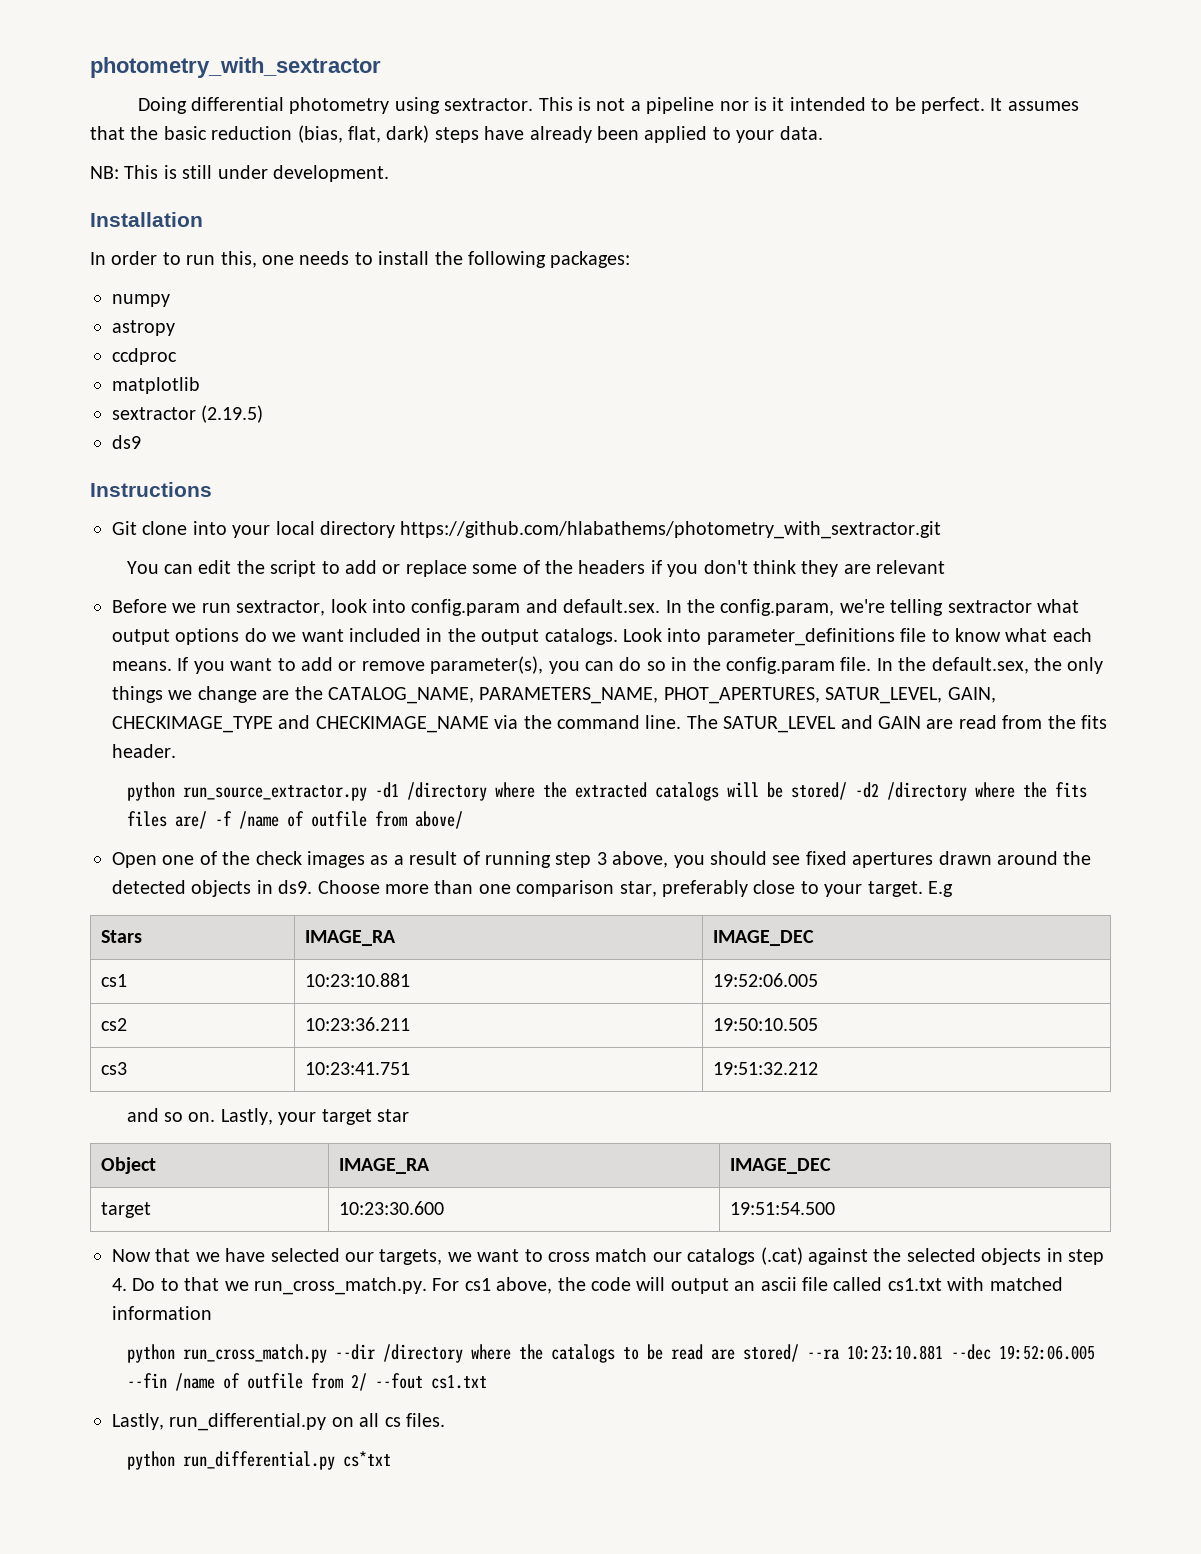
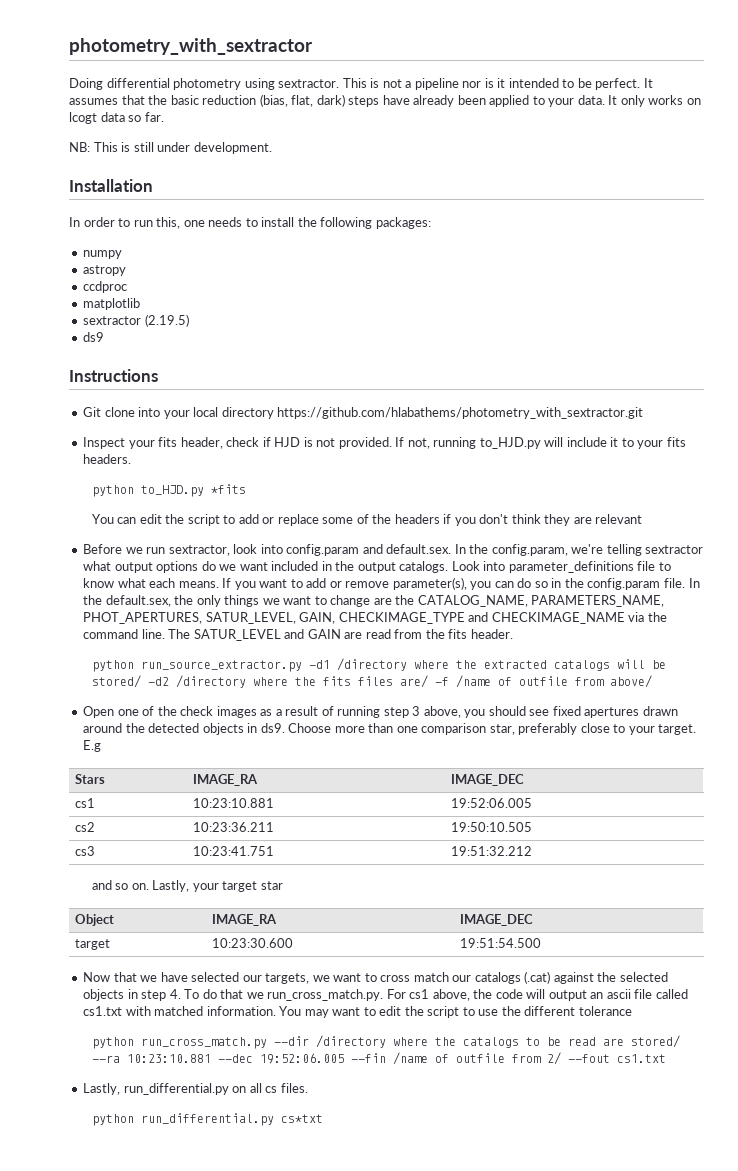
+ It only works on lcogt data so far.
+ Inspect your fits header, check if HJD is not provided. If not, running to_HJD.py will include it to your fits headers.
+ python to_HJD.py *fits
- In the default.sex, the only things we change are the CATALOG_NAME, PARAMETERS_NAME, PHOT_APERTURES, SATUR_LEVEL, GAIN, CHECKIMAGE_TYPE and CHECKIMAGE_NAME via the command line.
+ In the default.sex, the only things we want to change are the CATALOG_NAME, PARAMETERS_NAME, PHOT_APERTURES, SATUR_LEVEL, GAIN, CHECKIMAGE_TYPE and CHECKIMAGE_NAME via the command line.
- Now that we have selected our targets, we want to cross match our catalogs (.cat) against the selected objects in step 4. Do to that we run_cross_match.py. For cs1 above, the code will output an ascii file called cs1.txt with matched information
+ Now that we have selected our targets, we want to cross match our catalogs (.cat) against the selected objects in step 4. To do that we run_cross_match.py. For cs1 above, the code will output an ascii file called cs1.txt with matched information. You may want to edit the script to use the different tolerance

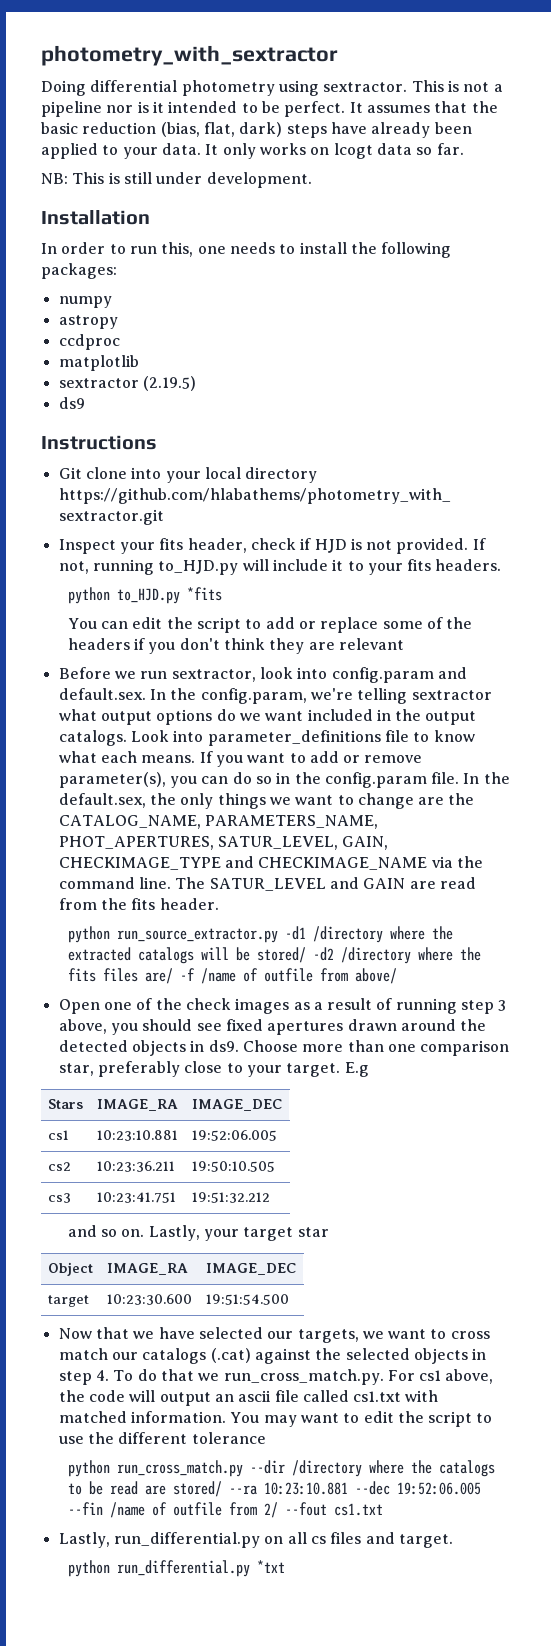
- Lastly, run_differential.py on all cs files.
+ Lastly, run_differential.py on all cs files and target.
- python run_differential.py cs*txt
+ python run_differential.py *txt

